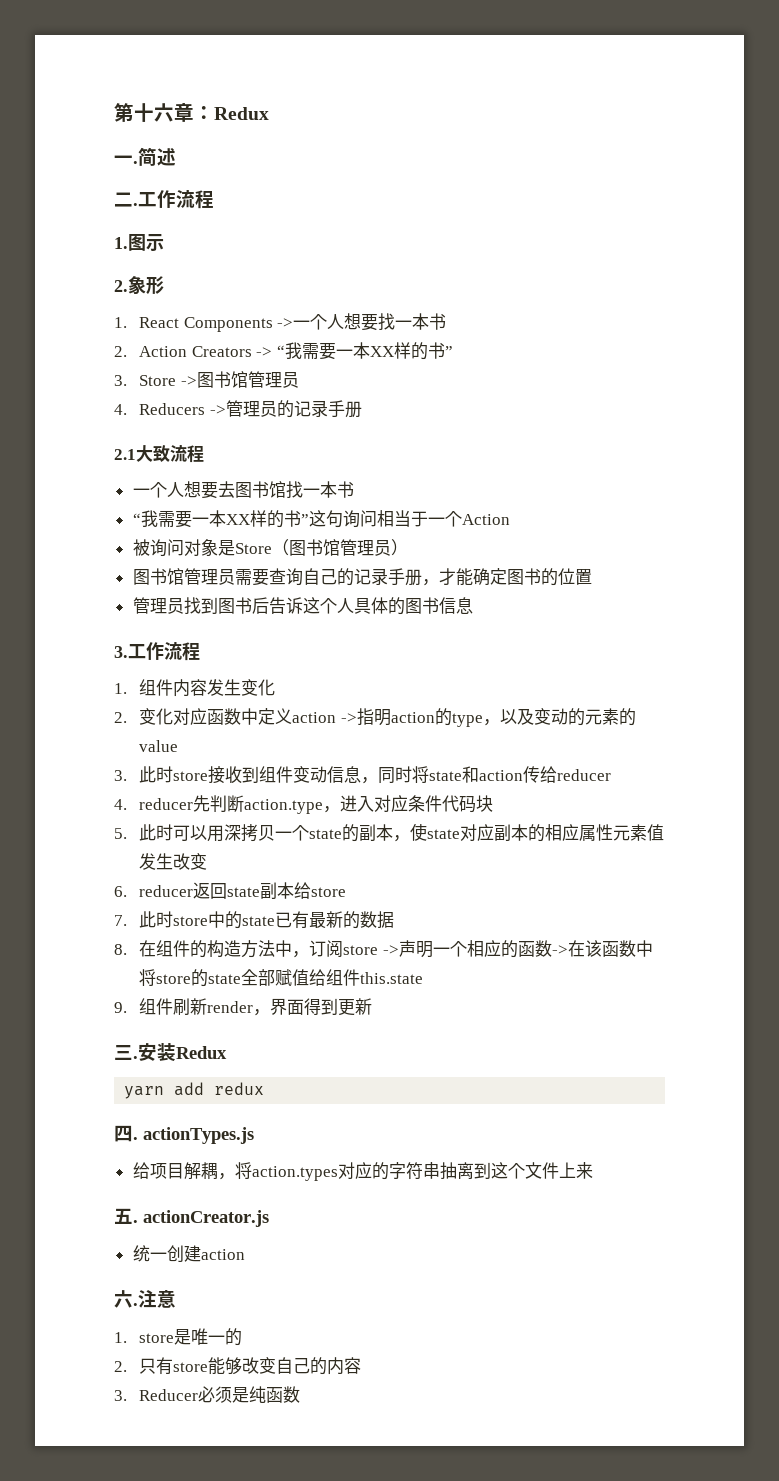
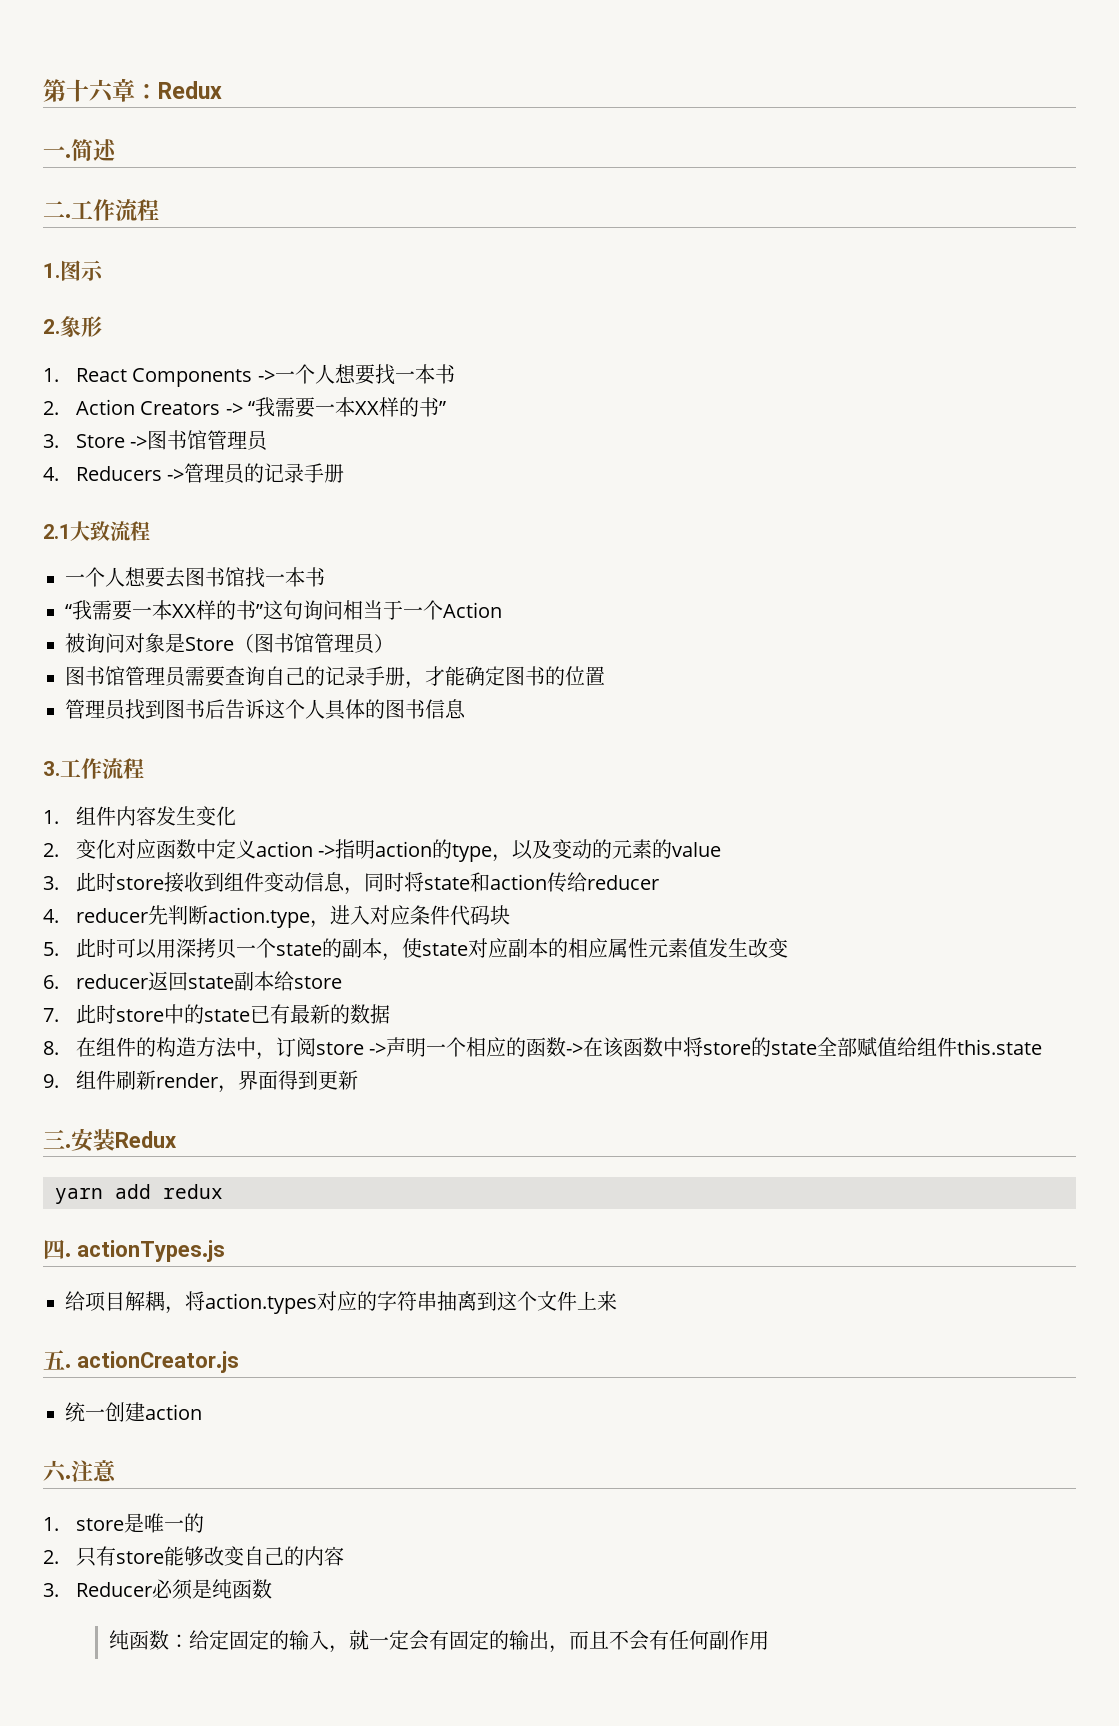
+ 纯函数：给定固定的输入，就一定会有固定的输出，而且不会有任何副作用

